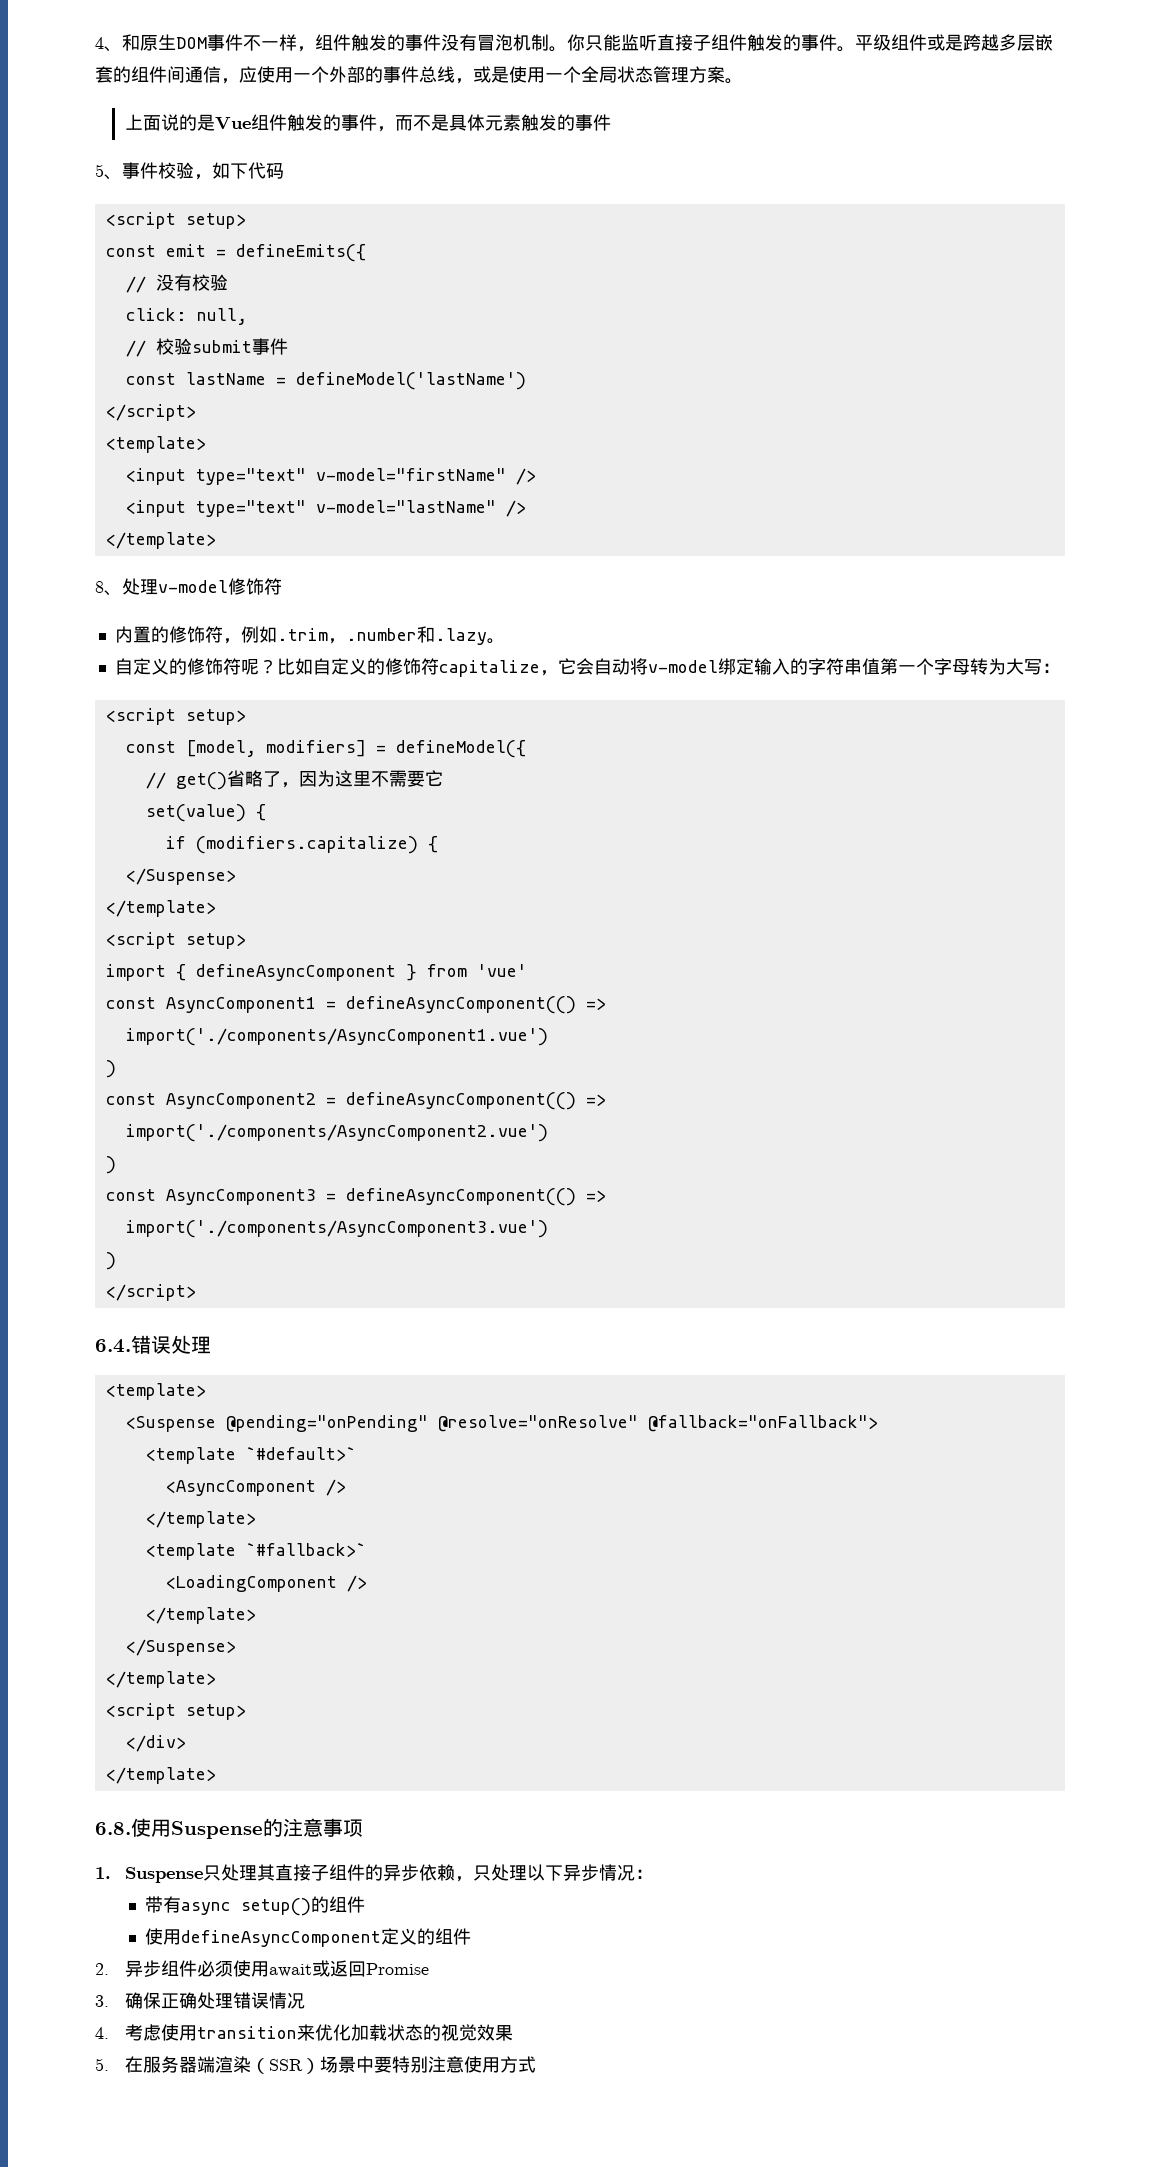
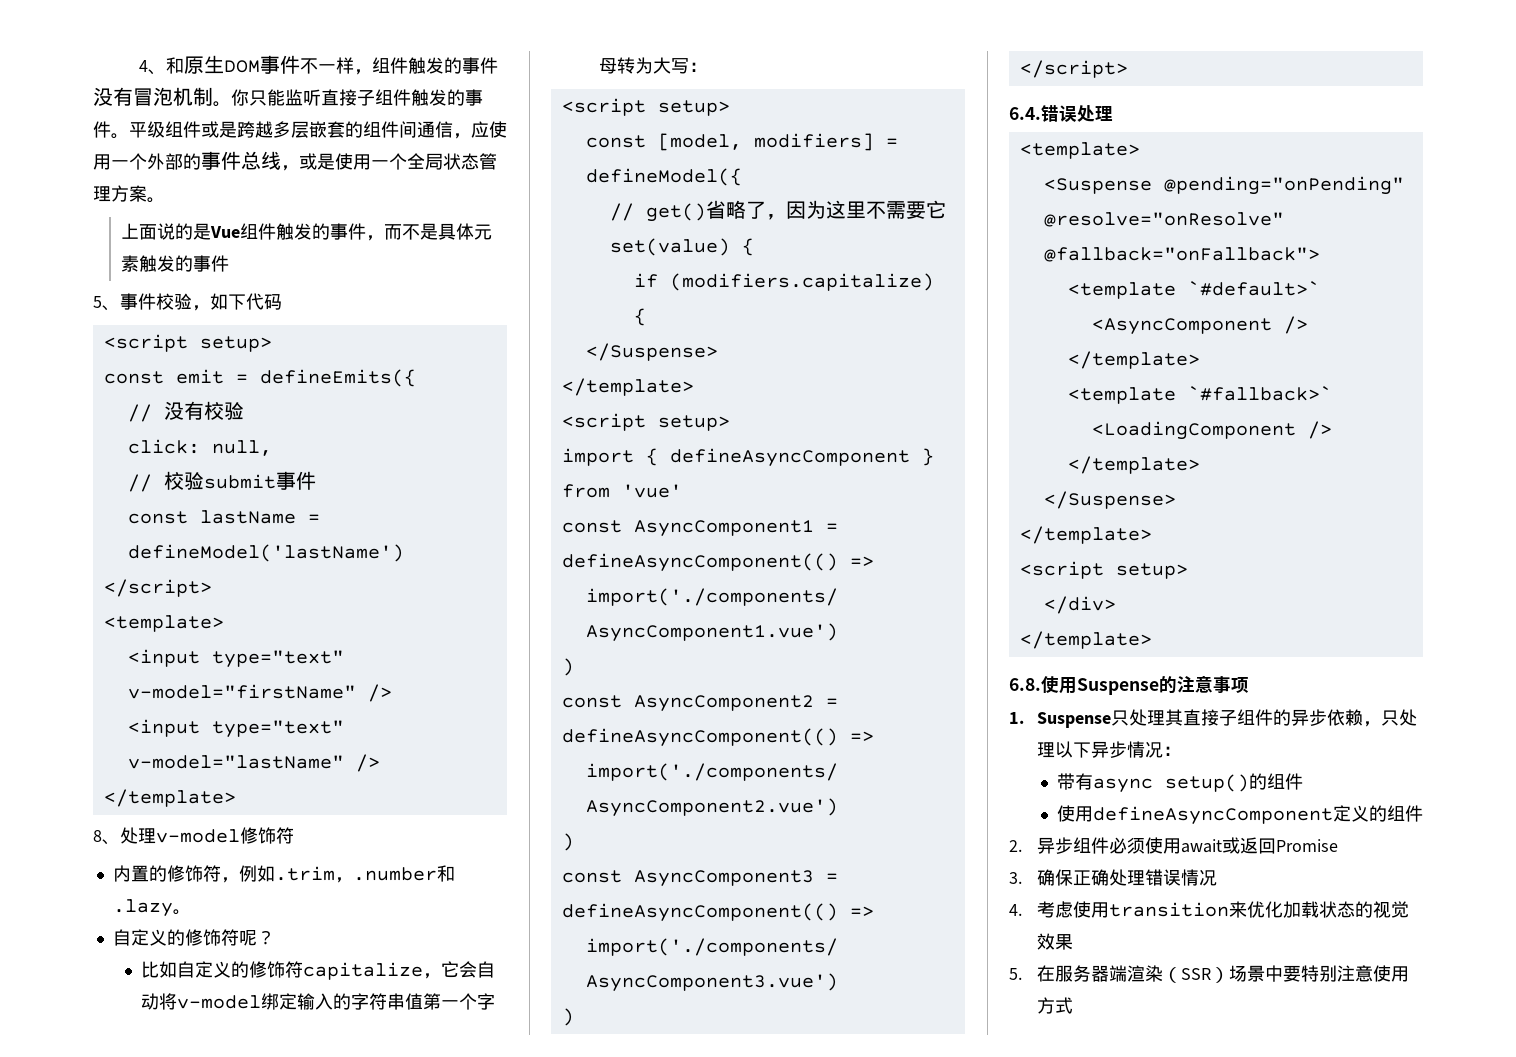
- 自定义的修饰符呢？比如自定义的修饰符capitalize，它会自动将v-model绑定输入的字符串值第一个字母转为大写：
+ 自定义的修饰符呢？
+ 比如自定义的修饰符capitalize，它会自动将v-model绑定输入的字符串值第一个字母转为大写：

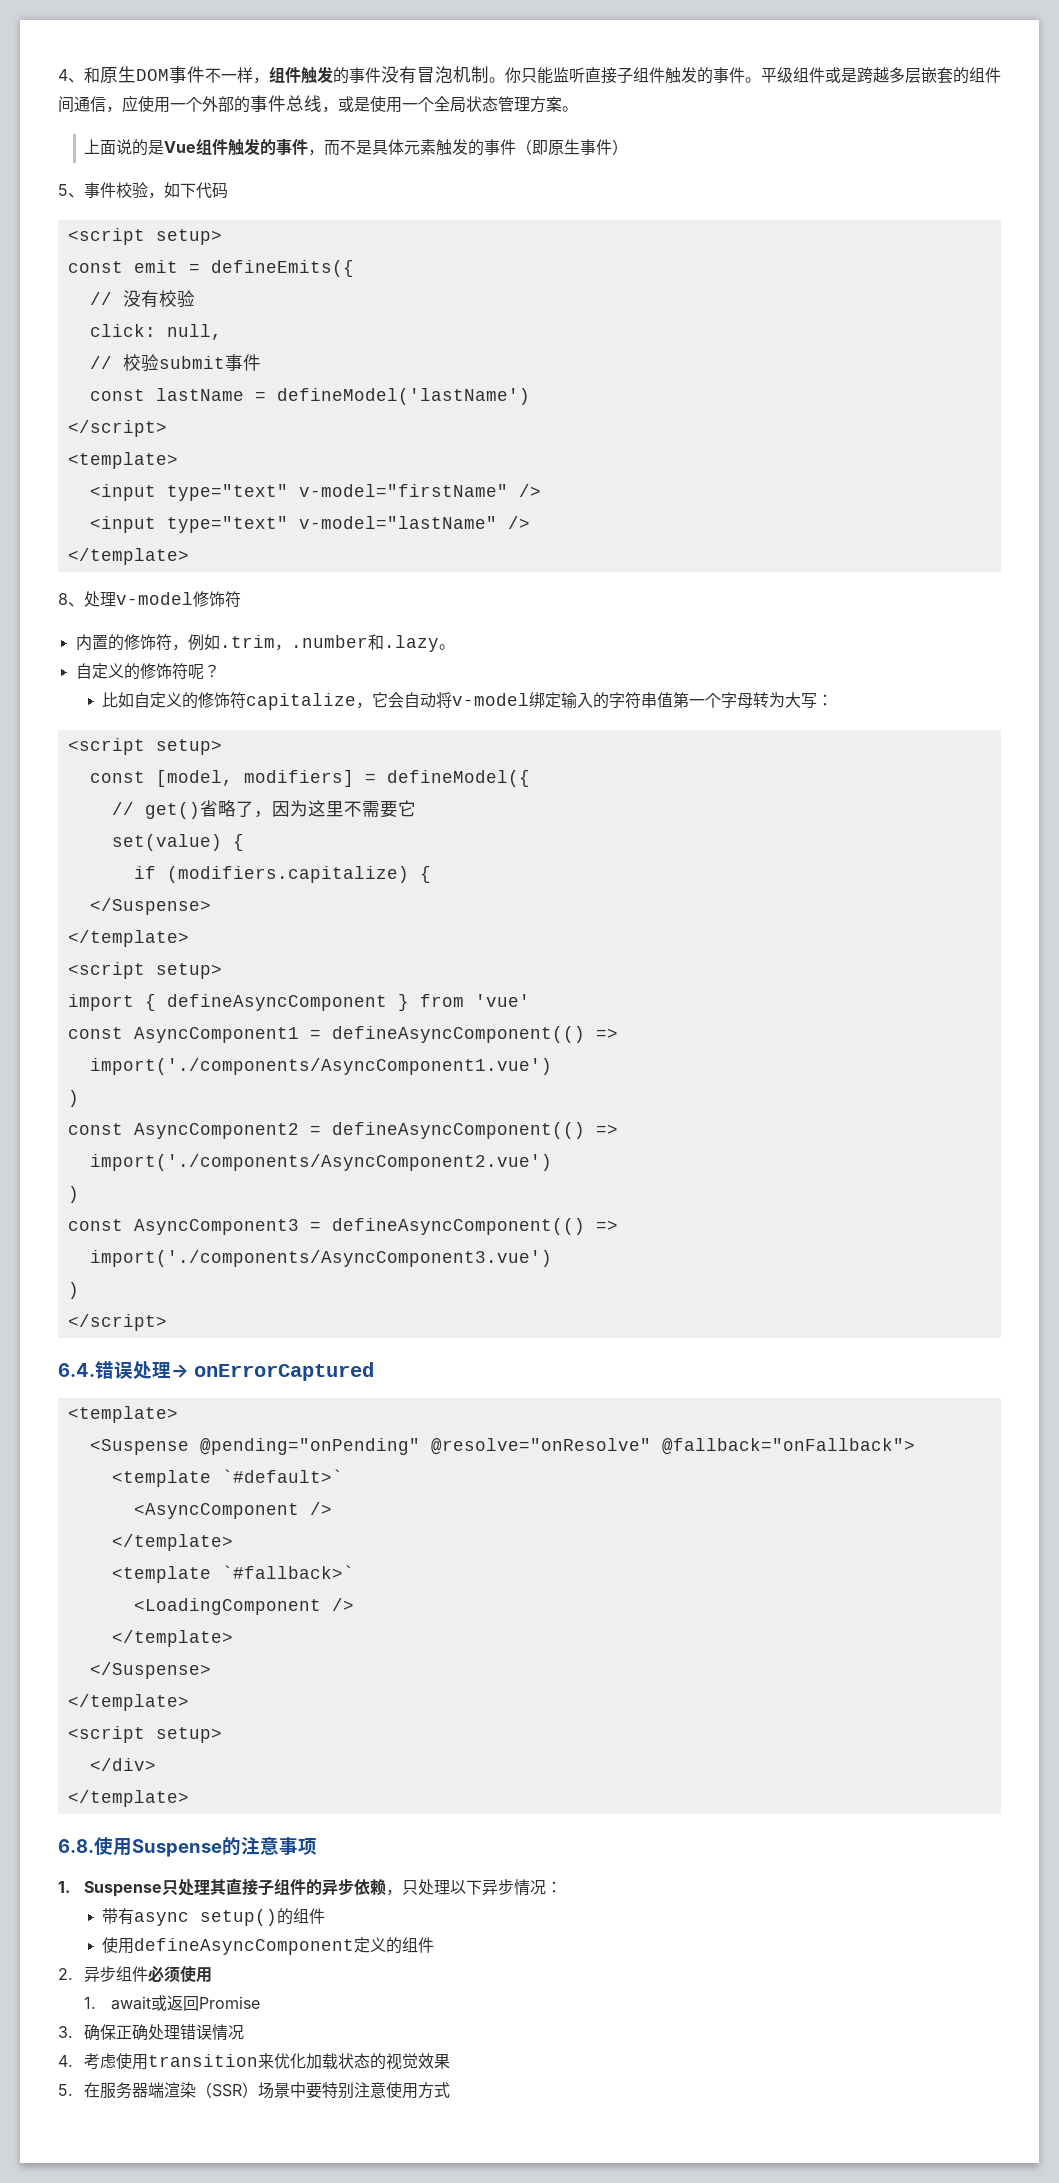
- 上面说的是Vue组件触发的事件，而不是具体元素触发的事件
+ 上面说的是Vue组件触发的事件，而不是具体元素触发的事件（即原生事件）
- 6.4.错误处理
+ 6.4.错误处理→ onErrorCaptured
- 2.异步组件必须使用await或返回Promise
+ 2.异步组件必须使用
+ 1. await或返回Promise

